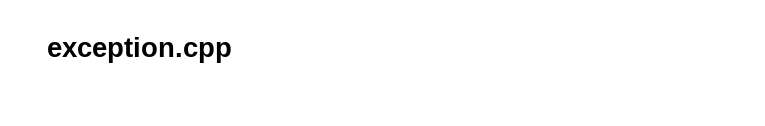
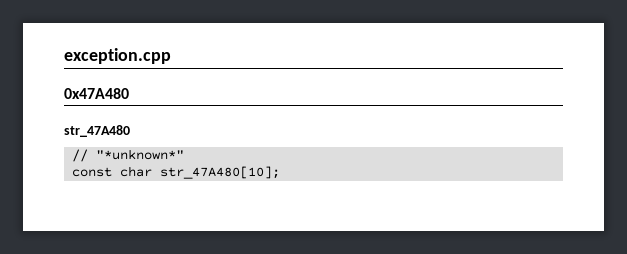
+ 0x47A480
+ str_47A480
+ // "*unknown*"
+ const char str_47A480[10];

